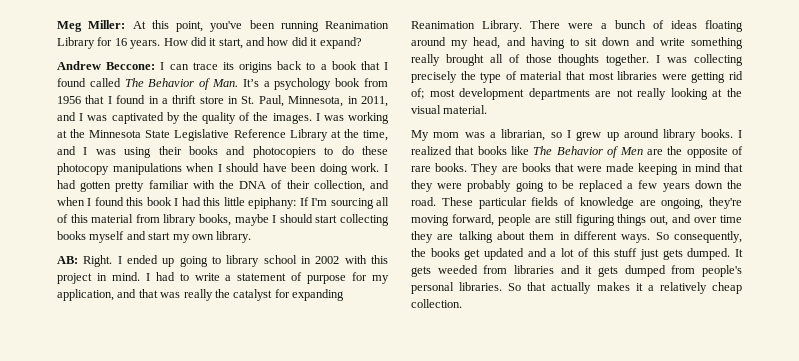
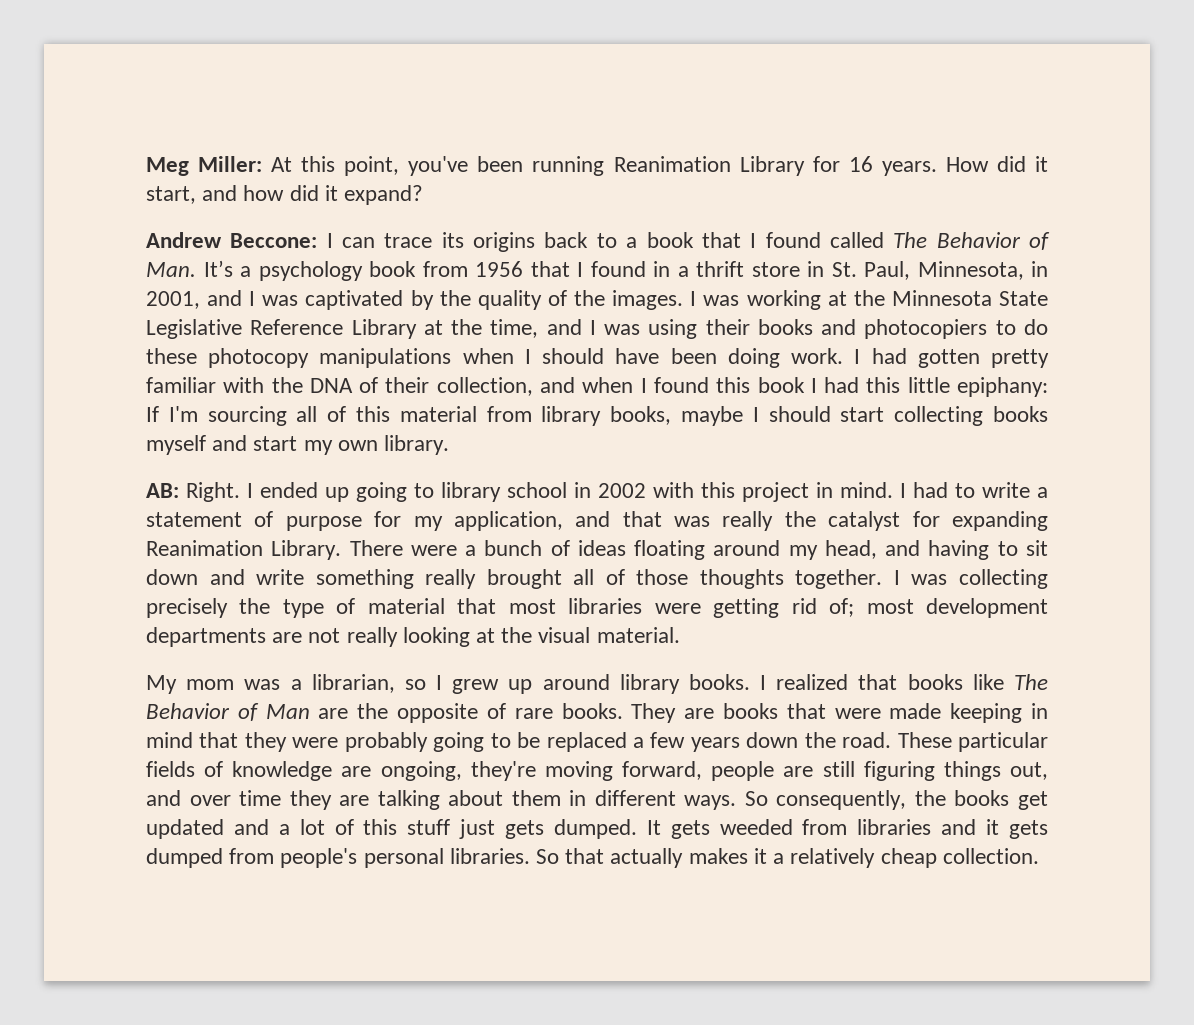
- Andrew Beccone: I can trace its origins back to a book that I found called The Behavior of Man. It’s a psychology book from 1956 that I found in a thrift store in St. Paul, Minnesota, in 2011, and I was captivated by the quality of the images.
+ Andrew Beccone: I can trace its origins back to a book that I found called The Behavior of Man. It’s a psychology book from 1956 that I found in a thrift store in St. Paul, Minnesota, in 2001, and I was captivated by the quality of the images.
- I realized that books like The Behavior of Men are the opposite of rare books.
+ I realized that books like The Behavior of Man are the opposite of rare books.

